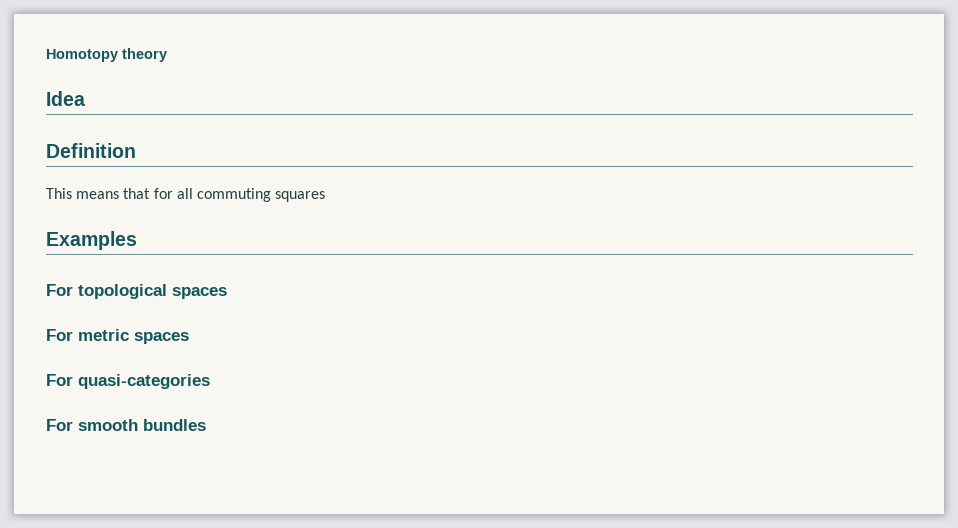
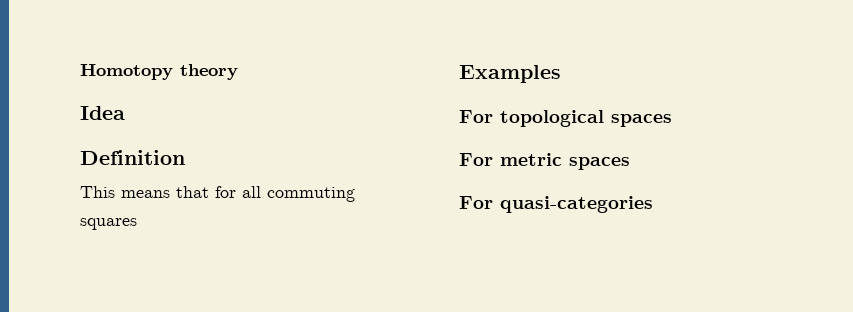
- For smooth bundles

